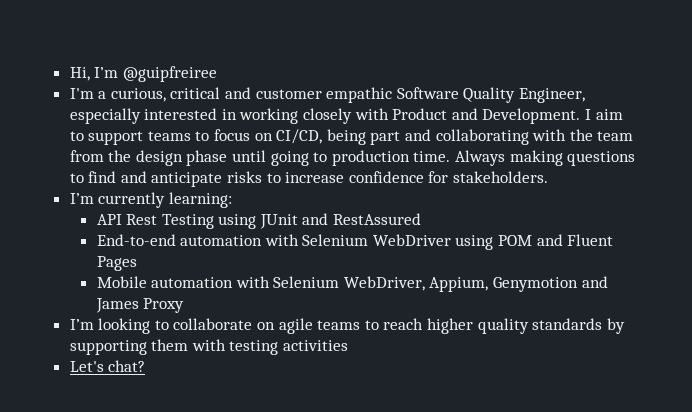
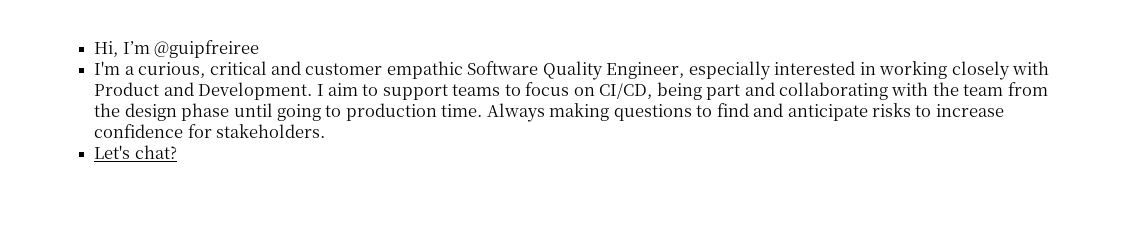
- I’m currently learning:
- API Rest Testing using JUnit and RestAssured
- End-to-end automation with Selenium WebDriver using POM and Fluent Pages
- Mobile automation with Selenium WebDriver, Appium, Genymotion and James Proxy
- I’m looking to collaborate on agile teams to reach higher quality standards by supporting them with testing activities

